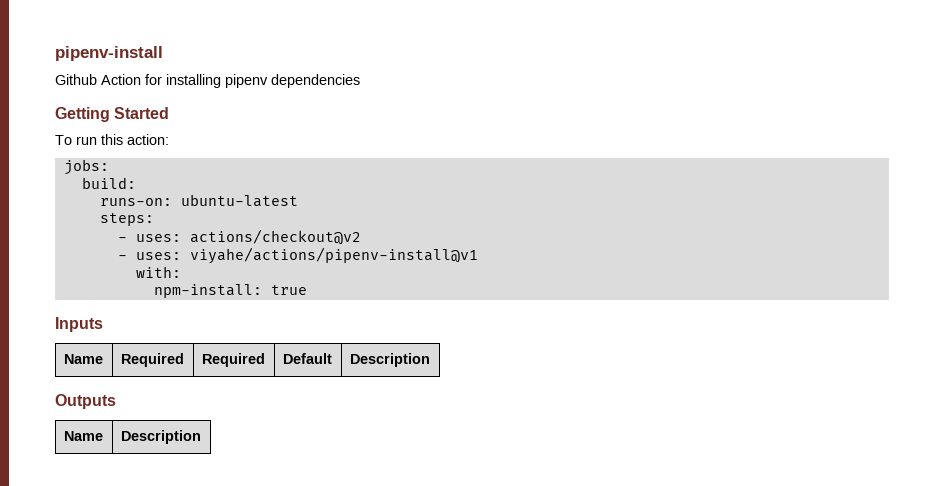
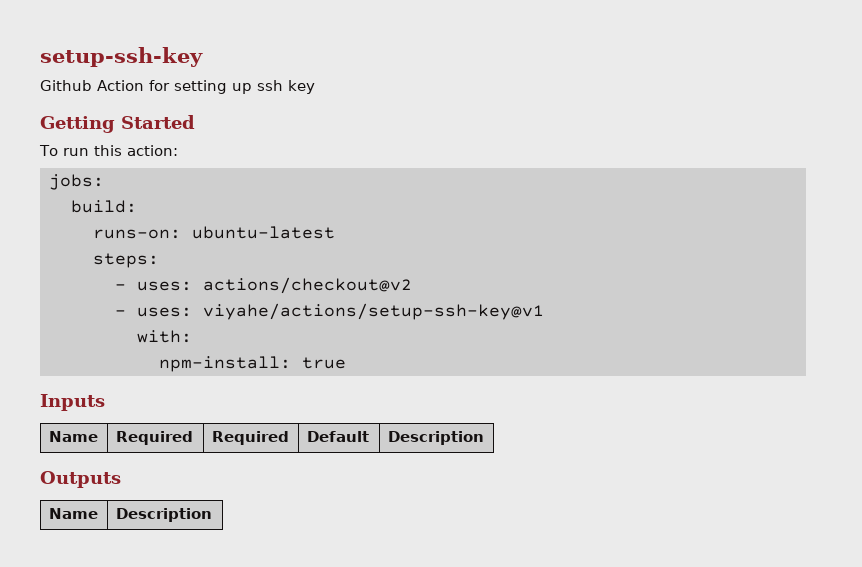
- pipenv-install
+ setup-ssh-key
- Github Action for installing pipenv dependencies
+ Github Action for setting up ssh key
- - uses: viyahe/actions/pipenv-install@v1
+ - uses: viyahe/actions/setup-ssh-key@v1

